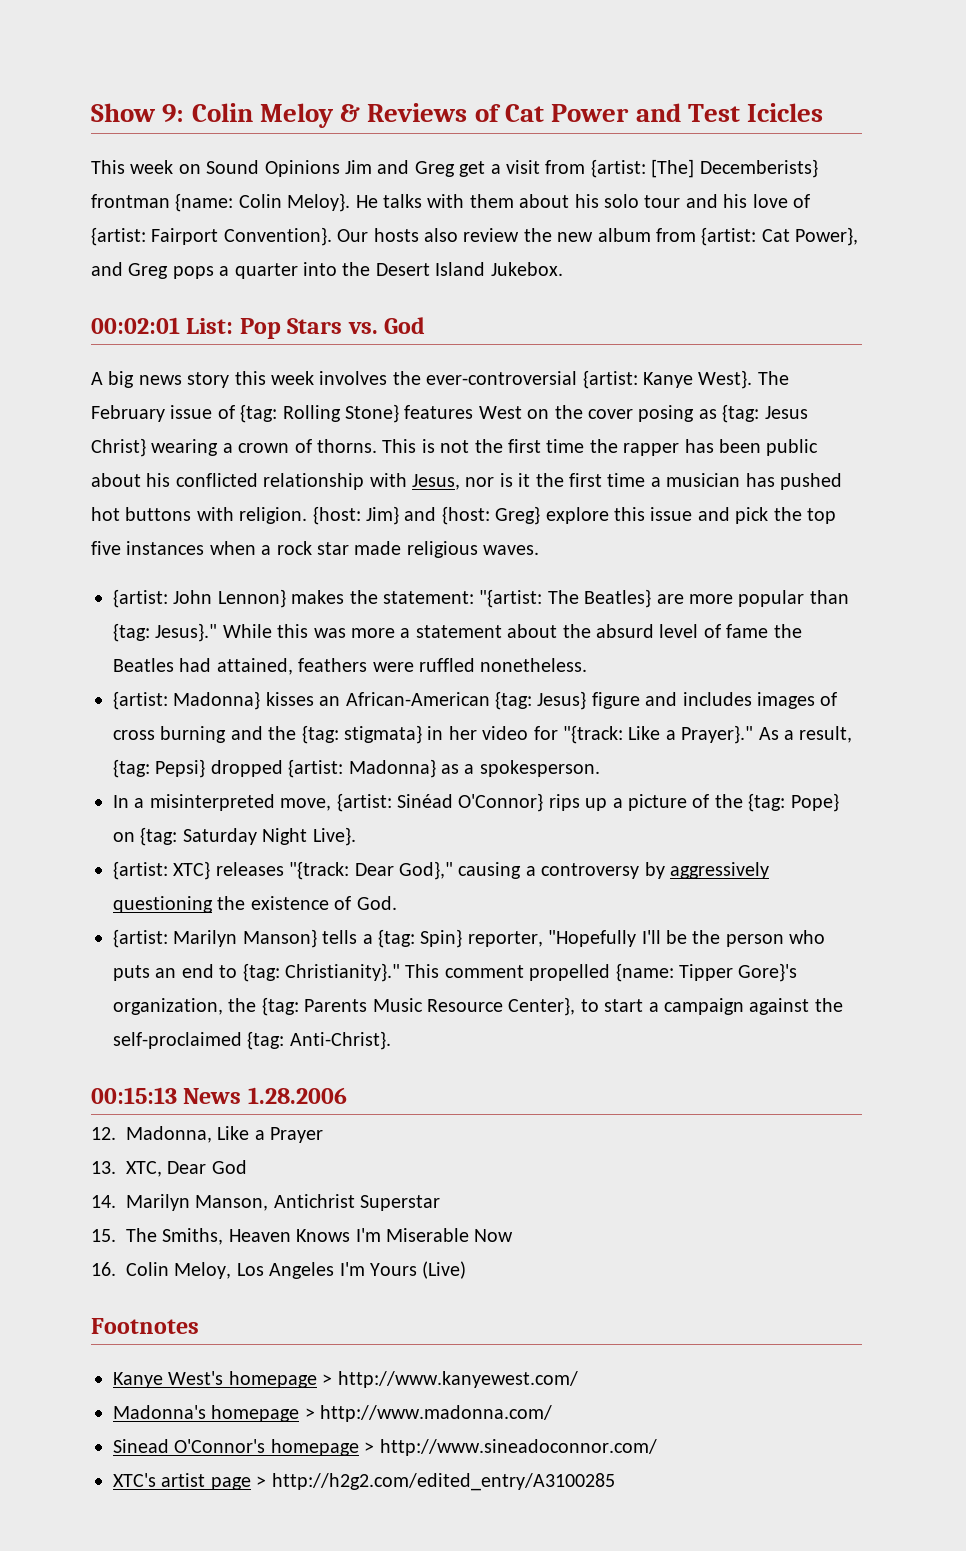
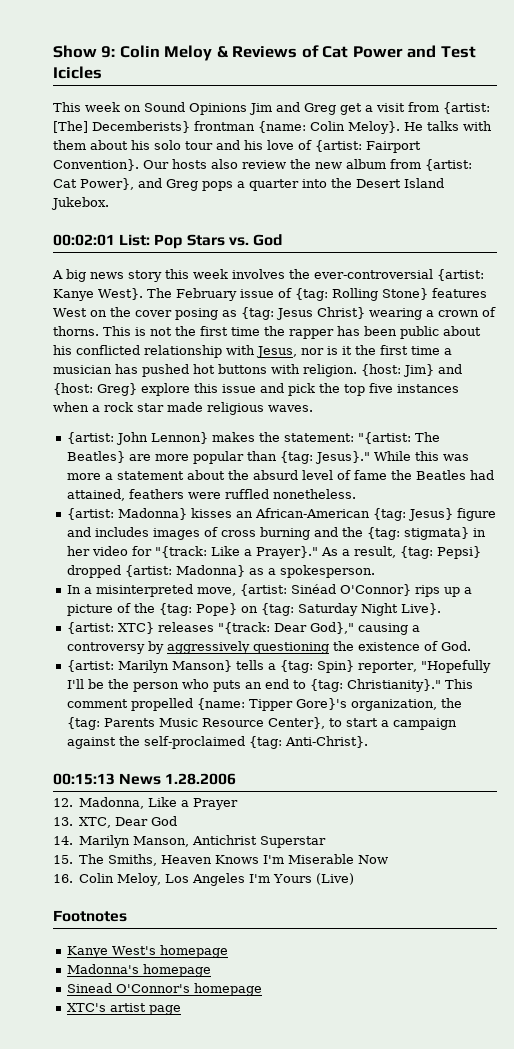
- Kanye West's homepage > http://www.kanyewest.com/
+ Kanye West's homepage
- Madonna's homepage > http://www.madonna.com/
+ Madonna's homepage
- Sinead O'Connor's homepage > http://www.sineadoconnor.com/
+ Sinead O'Connor's homepage
- XTC's artist page > http://h2g2.com/edited_entry/A3100285
+ XTC's artist page

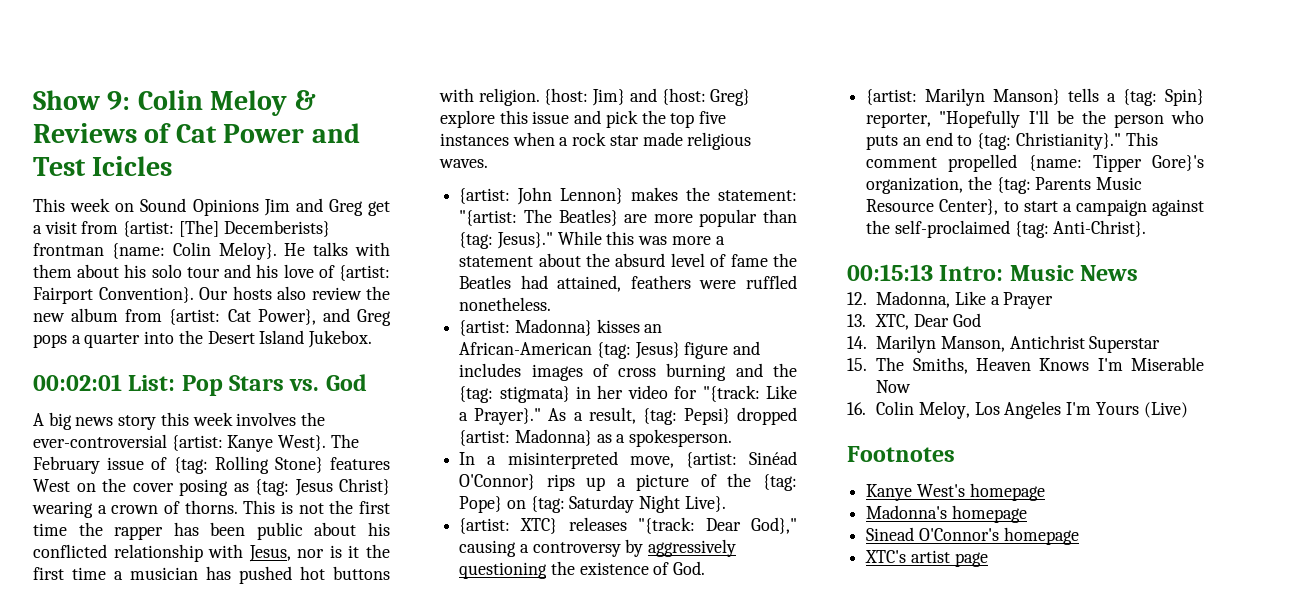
- 00:15:13 News 1.28.2006
+ 00:15:13 Intro: Music News

